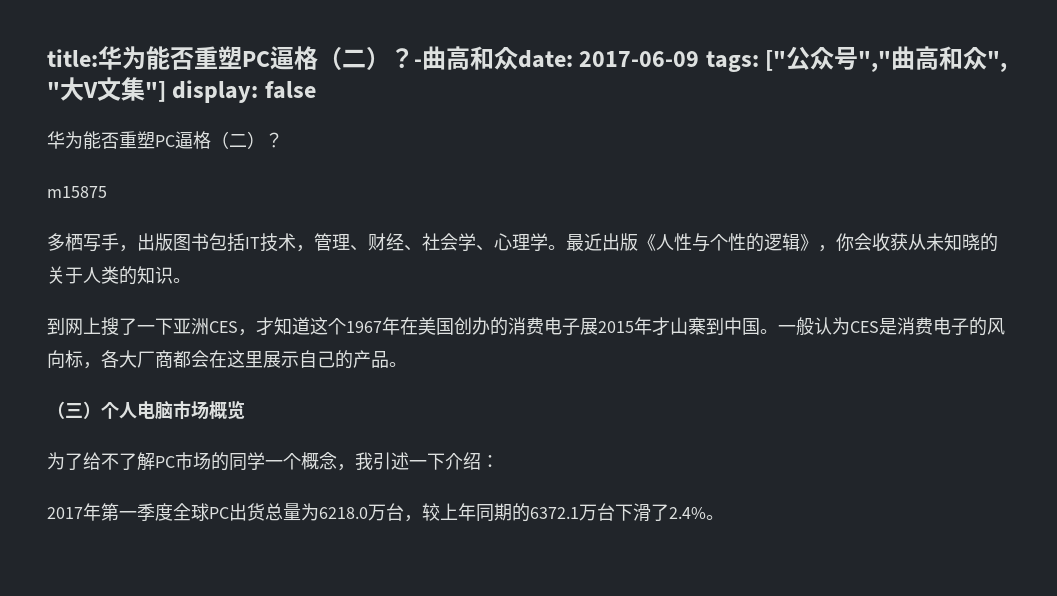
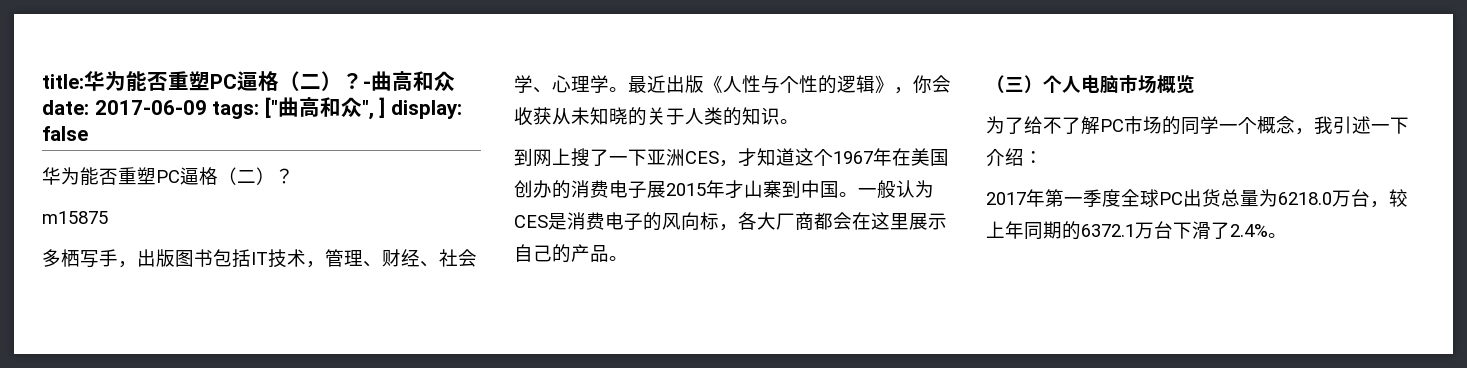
- -曲高和众date: 2017-06-09 tags: ["公众号","曲高和众", "大V文集"] display: false
+ -曲高和众date: 2017-06-09 tags: ["曲高和众", ] display: false

